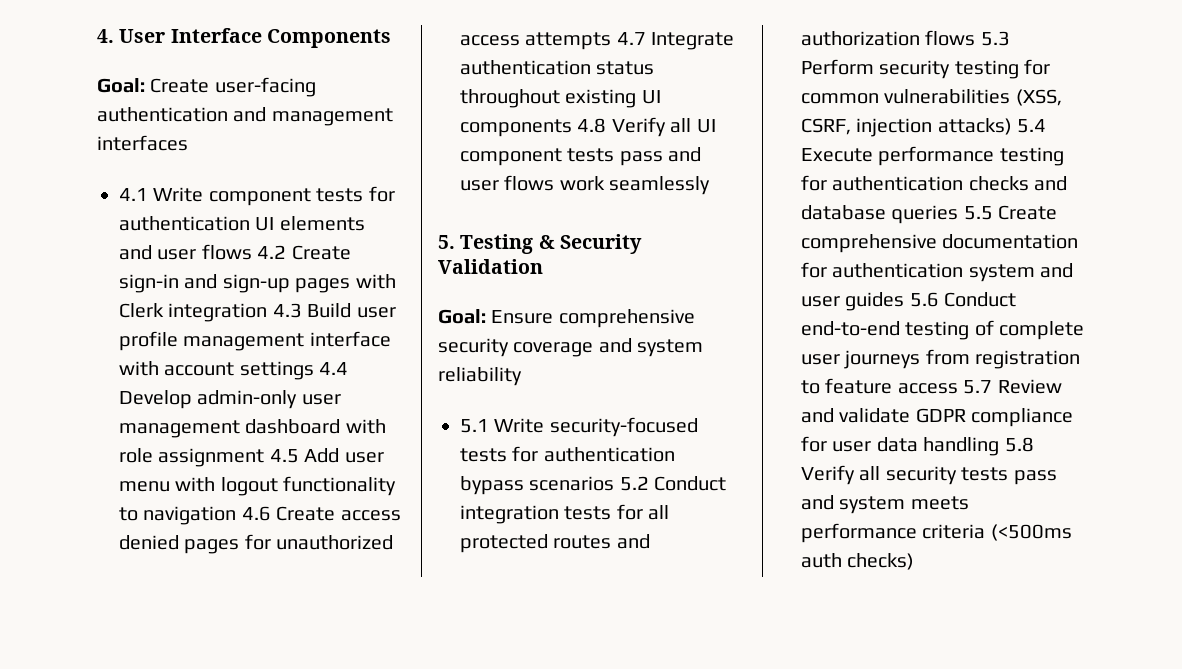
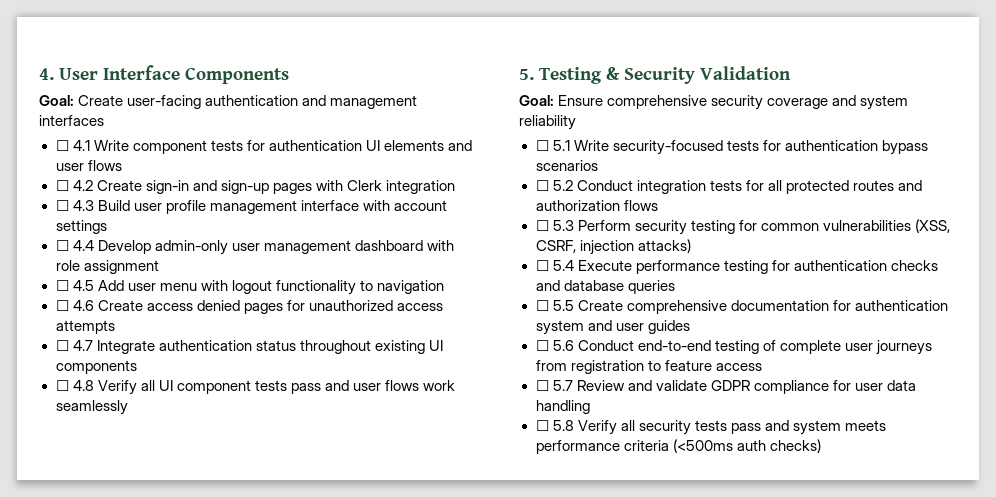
- 4.1 Write component tests for authentication UI elements and user flows 4.2 Create sign-in and sign-up pages with Clerk integration 4.3 Build user profile management interface with account settings 4.4 Develop admin-only user management dashboard with role assignment 4.5 Add user menu with logout functionality to navigation 4.6 Create access denied pages for unauthorized access attempts 4.7 Integrate authentication status throughout existing UI components 4.8 Verify all UI component tests pass and user flows work seamlessly
+ ☐ 4.1 Write component tests for authentication UI elements and user flows
+ ☐ 4.2 Create sign-in and sign-up pages with Clerk integration
+ ☐ 4.3 Build user profile management interface with account settings
+ ☐ 4.4 Develop admin-only user management dashboard with role assignment
+ ☐ 4.5 Add user menu with logout functionality to navigation
+ ☐ 4.6 Create access denied pages for unauthorized access attempts
+ ☐ 4.7 Integrate authentication status throughout existing UI components
+ ☐ 4.8 Verify all UI component tests pass and user flows work seamlessly
- 5.1 Write security-focused tests for authentication bypass scenarios 5.2 Conduct integration tests for all protected routes and authorization flows 5.3 Perform security testing for common vulnerabilities (XSS, CSRF, injection attacks) 5.4 Execute performance testing for authentication checks and database queries 5.5 Create comprehensive documentation for authentication system and user guides 5.6 Conduct end-to-end testing of complete user journeys from registration to feature access 5.7 Review and validate GDPR compliance for user data handling 5.8 Verify all security tests pass and system meets performance criteria (<500ms auth checks)
+ ☐ 5.1 Write security-focused tests for authentication bypass scenarios
+ ☐ 5.2 Conduct integration tests for all protected routes and authorization flows
+ ☐ 5.3 Perform security testing for common vulnerabilities (XSS, CSRF, injection attacks)
+ ☐ 5.4 Execute performance testing for authentication checks and database queries
+ ☐ 5.5 Create comprehensive documentation for authentication system and user guides
+ ☐ 5.6 Conduct end-to-end testing of complete user journeys from registration to feature access
+ ☐ 5.7 Review and validate GDPR compliance for user data handling
+ ☐ 5.8 Verify all security tests pass and system meets performance criteria (<500ms auth checks)

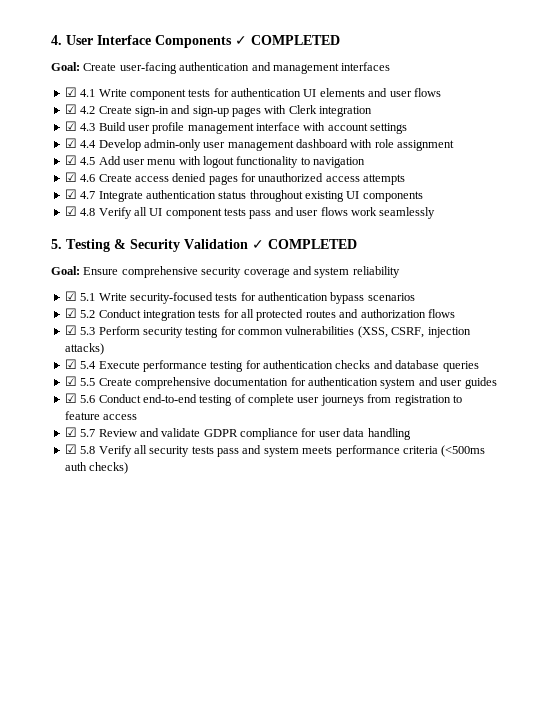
- 4. User Interface Components
+ 4. User Interface Components ✓ COMPLETED
- ☐ 4.1 Write component tests for authentication UI elements and user flows
+ ☑ 4.1 Write component tests for authentication UI elements and user flows
- ☐ 4.2 Create sign-in and sign-up pages with Clerk integration
+ ☑ 4.2 Create sign-in and sign-up pages with Clerk integration
- ☐ 4.3 Build user profile management interface with account settings
+ ☑ 4.3 Build user profile management interface with account settings
- ☐ 4.4 Develop admin-only user management dashboard with role assignment
+ ☑ 4.4 Develop admin-only user management dashboard with role assignment
- ☐ 4.5 Add user menu with logout functionality to navigation
+ ☑ 4.5 Add user menu with logout functionality to navigation
- ☐ 4.6 Create access denied pages for unauthorized access attempts
+ ☑ 4.6 Create access denied pages for unauthorized access attempts
- ☐ 4.7 Integrate authentication status throughout existing UI components
+ ☑ 4.7 Integrate authentication status throughout existing UI components
- ☐ 4.8 Verify all UI component tests pass and user flows work seamlessly
+ ☑ 4.8 Verify all UI component tests pass and user flows work seamlessly
- 5. Testing & Security Validation
+ 5. Testing & Security Validation ✓ COMPLETED
- ☐ 5.1 Write security-focused tests for authentication bypass scenarios
+ ☑ 5.1 Write security-focused tests for authentication bypass scenarios
- ☐ 5.2 Conduct integration tests for all protected routes and authorization flows
+ ☑ 5.2 Conduct integration tests for all protected routes and authorization flows
- ☐ 5.3 Perform security testing for common vulnerabilities (XSS, CSRF, injection attacks)
+ ☑ 5.3 Perform security testing for common vulnerabilities (XSS, CSRF, injection attacks)
- ☐ 5.4 Execute performance testing for authentication checks and database queries
+ ☑ 5.4 Execute performance testing for authentication checks and database queries
- ☐ 5.5 Create comprehensive documentation for authentication system and user guides
+ ☑ 5.5 Create comprehensive documentation for authentication system and user guides
- ☐ 5.6 Conduct end-to-end testing of complete user journeys from registration to feature access
+ ☑ 5.6 Conduct end-to-end testing of complete user journeys from registration to feature access
- ☐ 5.7 Review and validate GDPR compliance for user data handling
+ ☑ 5.7 Review and validate GDPR compliance for user data handling
- ☐ 5.8 Verify all security tests pass and system meets performance criteria (<500ms auth checks)
+ ☑ 5.8 Verify all security tests pass and system meets performance criteria (<500ms auth checks)

